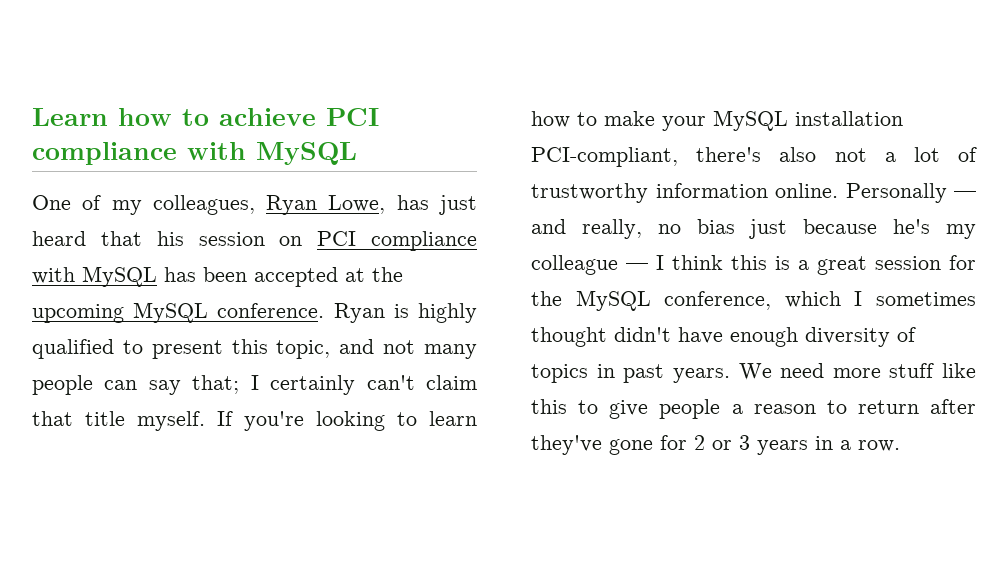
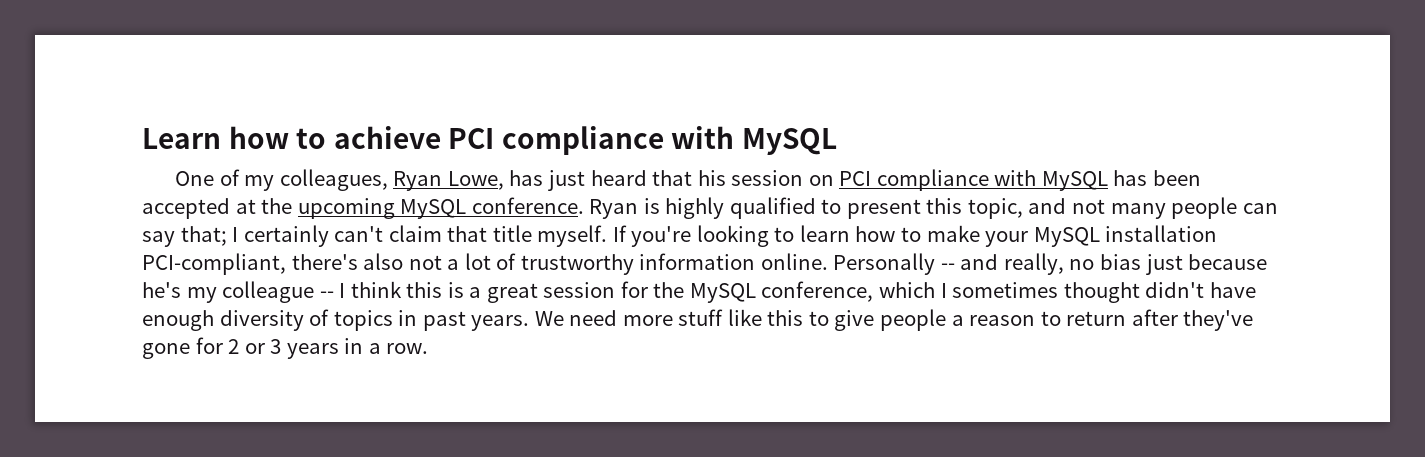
- Personally — and really, no bias just because he's my colleague — I think this is a great session for the MySQL conference, which I sometimes thought didn't have enough diversity of topics in past years.
+ Personally -- and really, no bias just because he's my colleague -- I think this is a great session for the MySQL conference, which I sometimes thought didn't have enough diversity of topics in past years.

